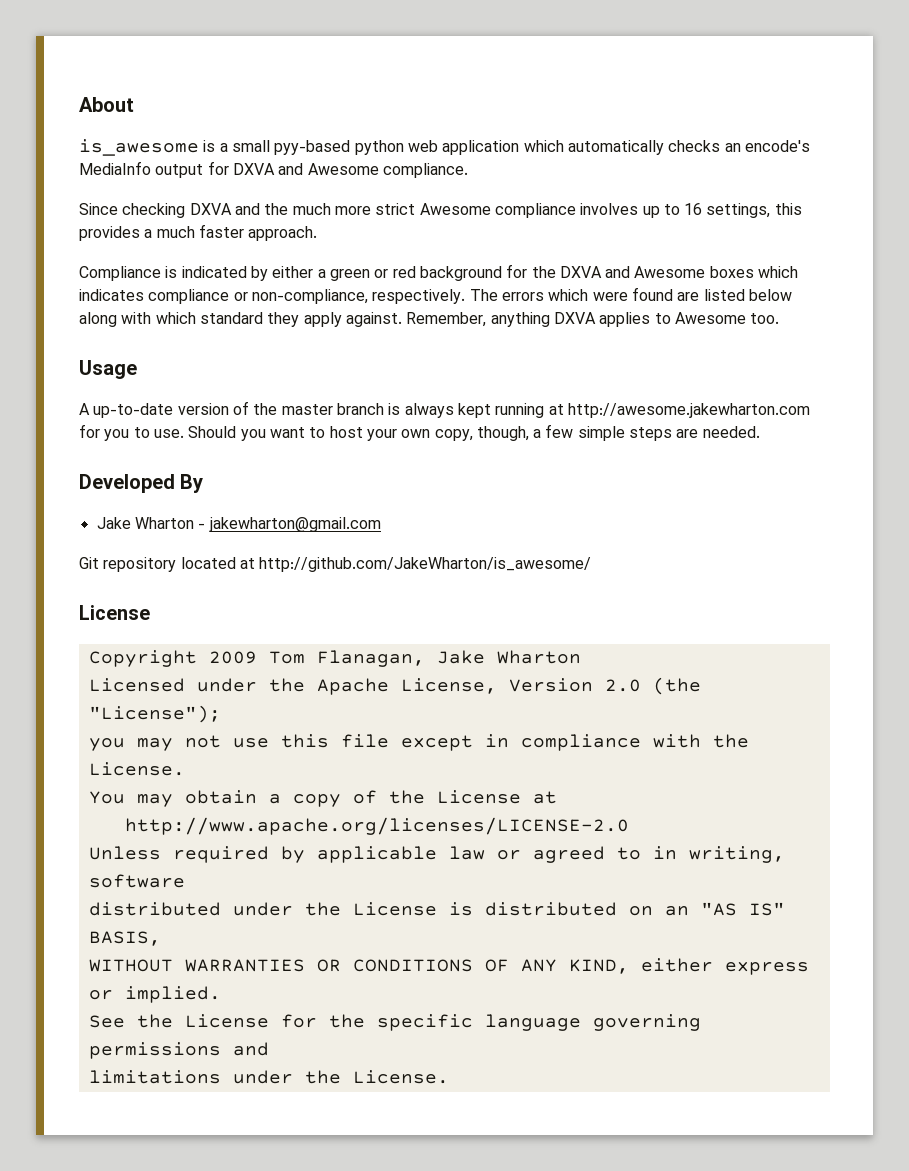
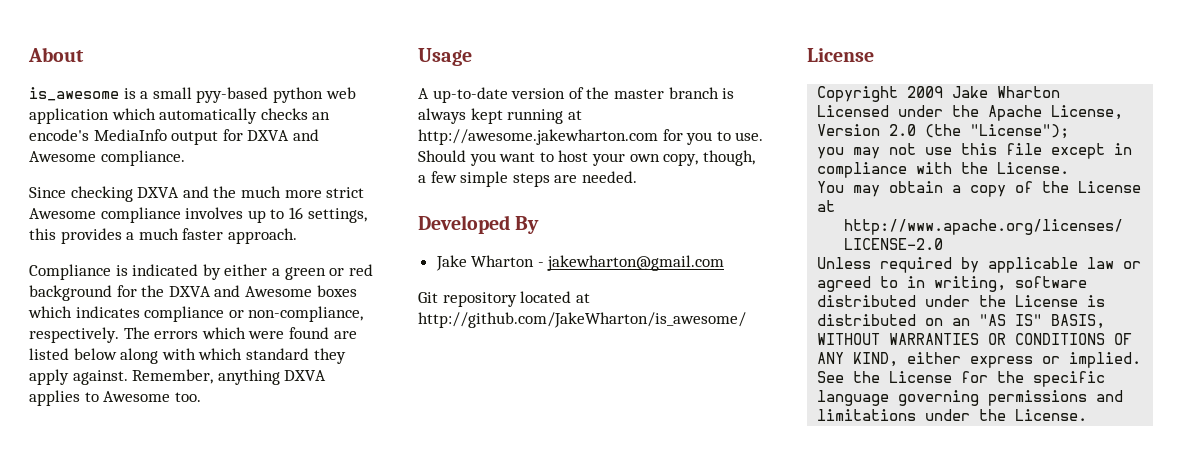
- Copyright 2009 Tom Flanagan, Jake Wharton
+ Copyright 2009 Jake Wharton

